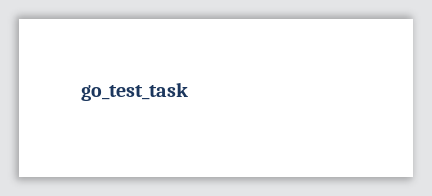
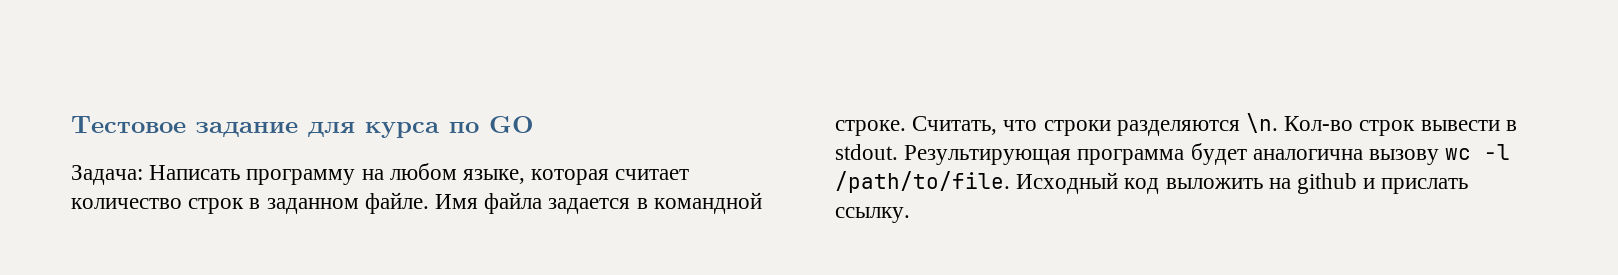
- go_test_task
+ Тестовое задание для курса по GO
+ Задача: Написать программу на любом языке, которая считает количество строк в заданном файле. Имя файла задается в командной строке. Считать, что строки разделяются \n. Кол-во строк вывести в stdout. Результирующая программа будет аналогична вызову wc -l /path/to/file. Исходный код выложить на github и прислать ссылку.

